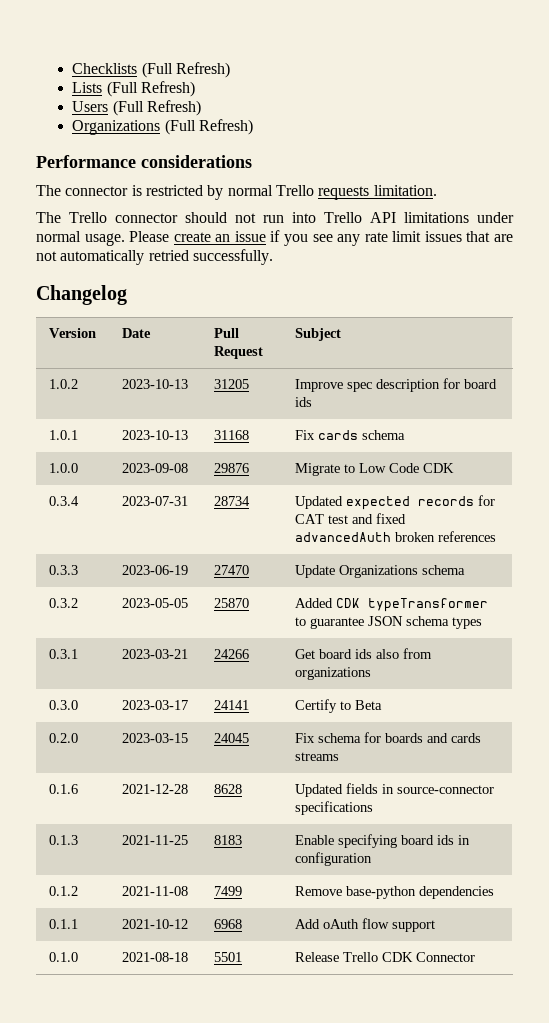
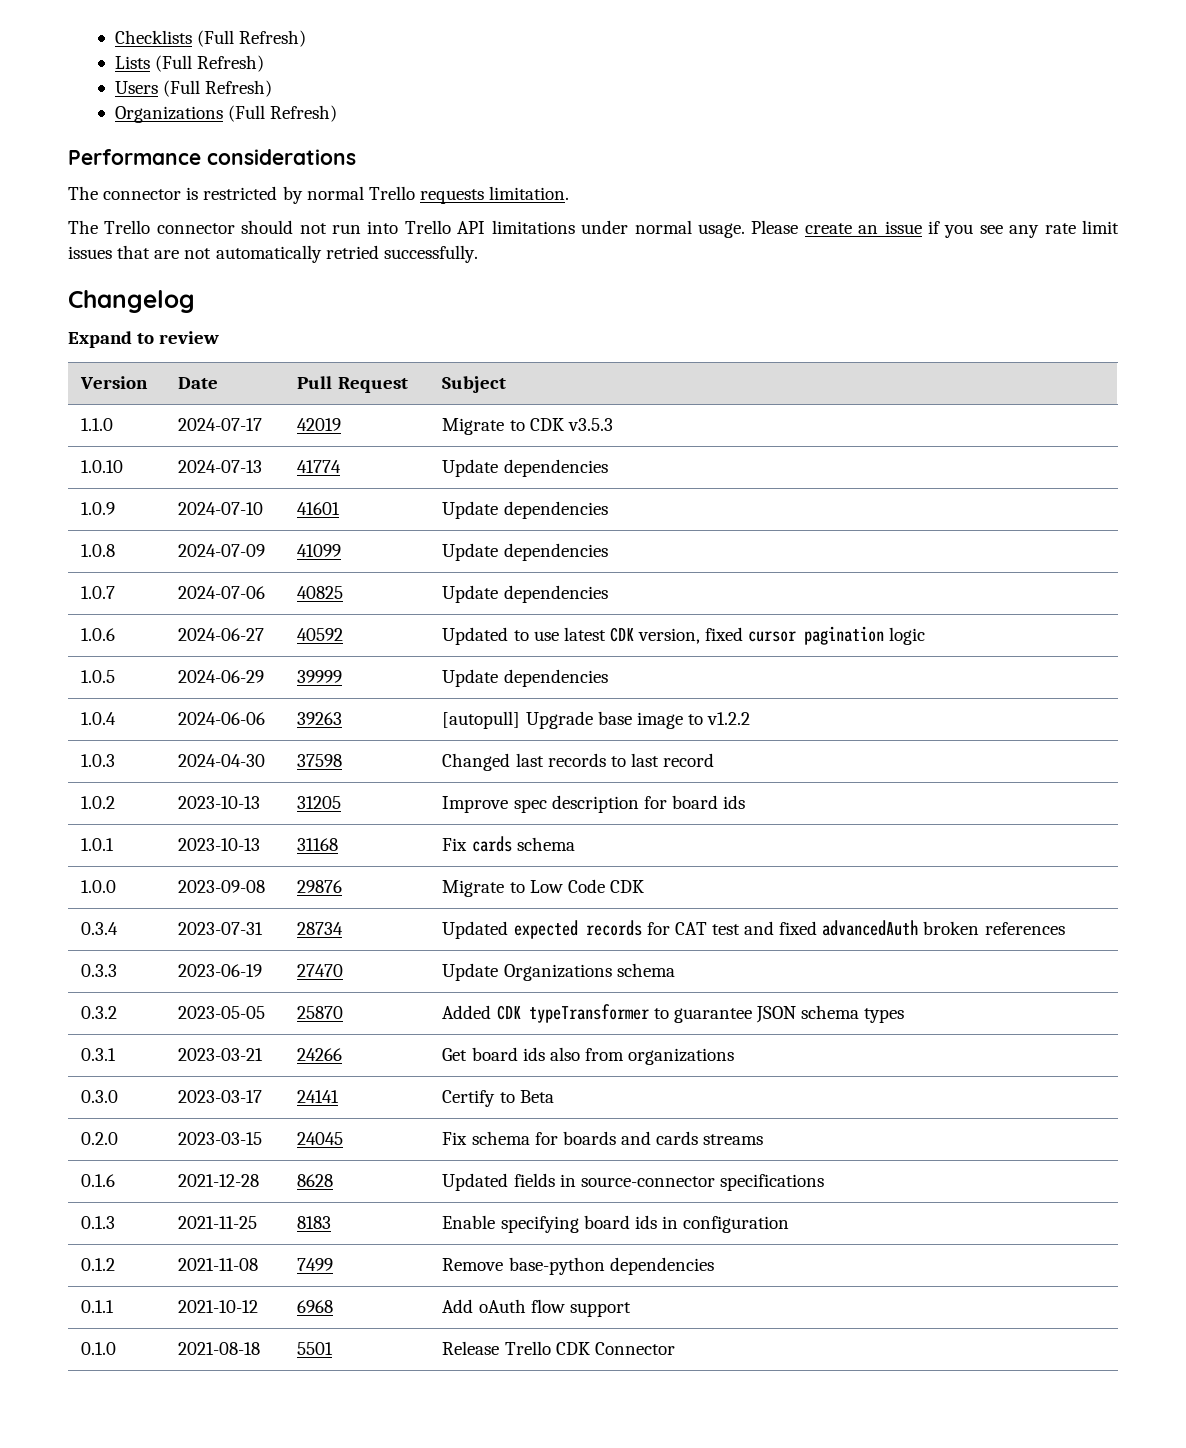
+ Expand to review
+ 1.1.0 | 2024-07-17 | 42019 | Migrate to CDK v3.5.3
+ 1.0.10 | 2024-07-13 | 41774 | Update dependencies
+ 1.0.9 | 2024-07-10 | 41601 | Update dependencies
+ 1.0.8 | 2024-07-09 | 41099 | Update dependencies
+ 1.0.7 | 2024-07-06 | 40825 | Update dependencies
+ 1.0.6 | 2024-06-27 | 40592 | Updated to use latest CDK version, fixed cursor pagination logic
+ 1.0.5 | 2024-06-29 | 39999 | Update dependencies
+ 1.0.4 | 2024-06-06 | 39263 | [autopull] Upgrade base image to v1.2.2
+ 1.0.3 | 2024-04-30 | 37598 | Changed last records to last record

